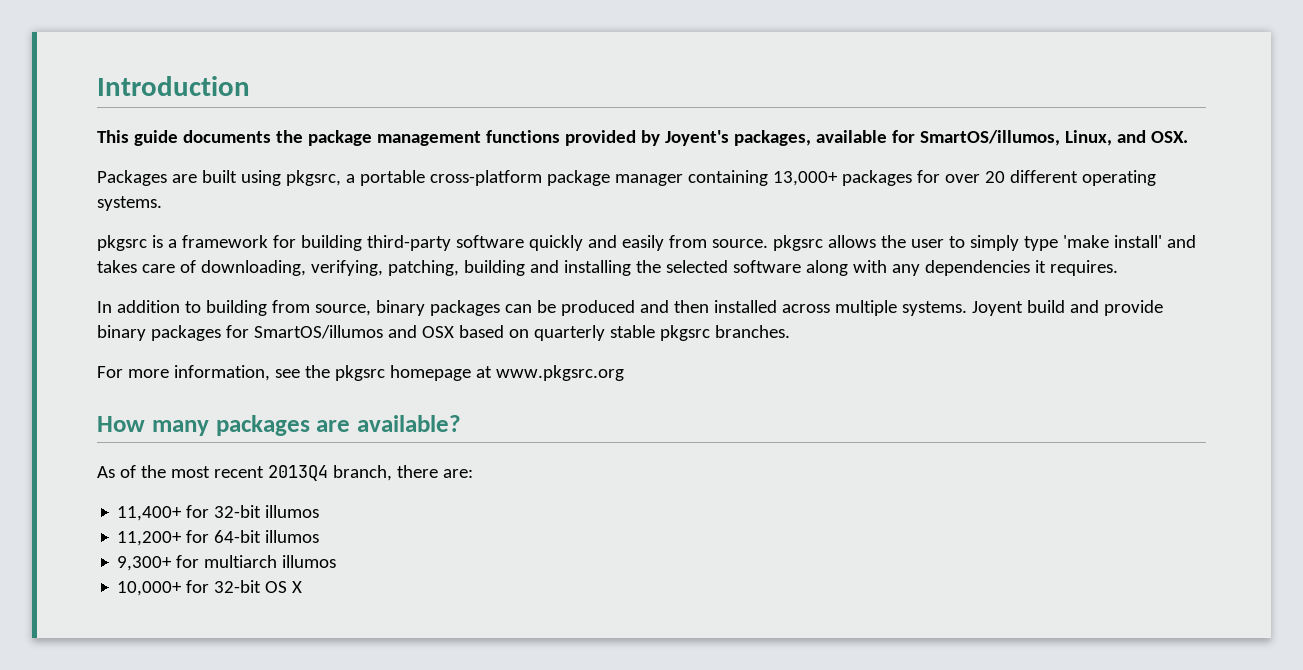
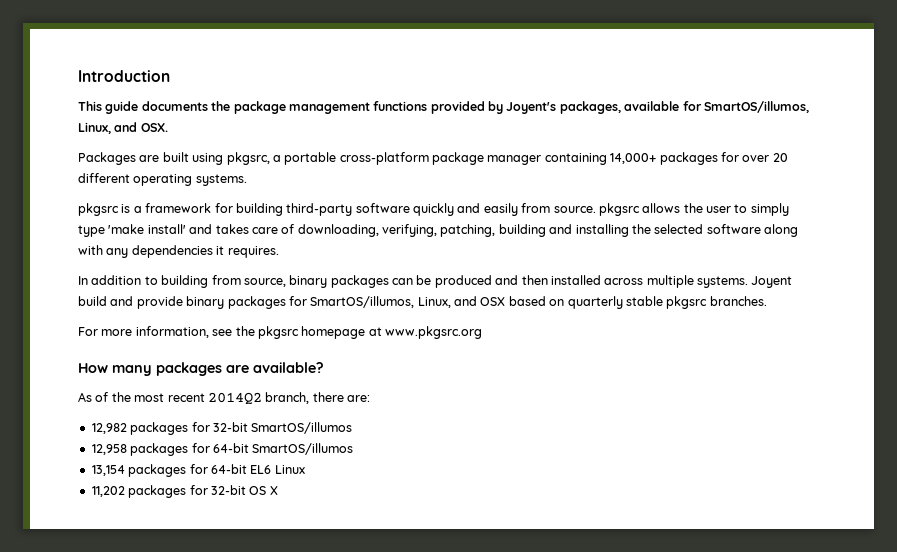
- Packages are built using pkgsrc, a portable cross-platform package manager containing 13,000+ packages for over 20 different operating systems.
+ Packages are built using pkgsrc, a portable cross-platform package manager containing 14,000+ packages for over 20 different operating systems.
- Joyent build and provide binary packages for SmartOS/illumos and OSX based on quarterly stable pkgsrc branches.
+ Joyent build and provide binary packages for SmartOS/illumos, Linux, and OSX based on quarterly stable pkgsrc branches.
- As of the most recent 2013Q4 branch, there are:
+ As of the most recent 2014Q2 branch, there are:
- 11,400+ for 32-bit illumos
- 11,200+ for 64-bit illumos
- 9,300+ for multiarch illumos
- 10,000+ for 32-bit OS X
+ 12,982 packages for 32-bit SmartOS/illumos
+ 12,958 packages for 64-bit SmartOS/illumos
+ 13,154 packages for 64-bit EL6 Linux
+ 11,202 packages for 32-bit OS X

